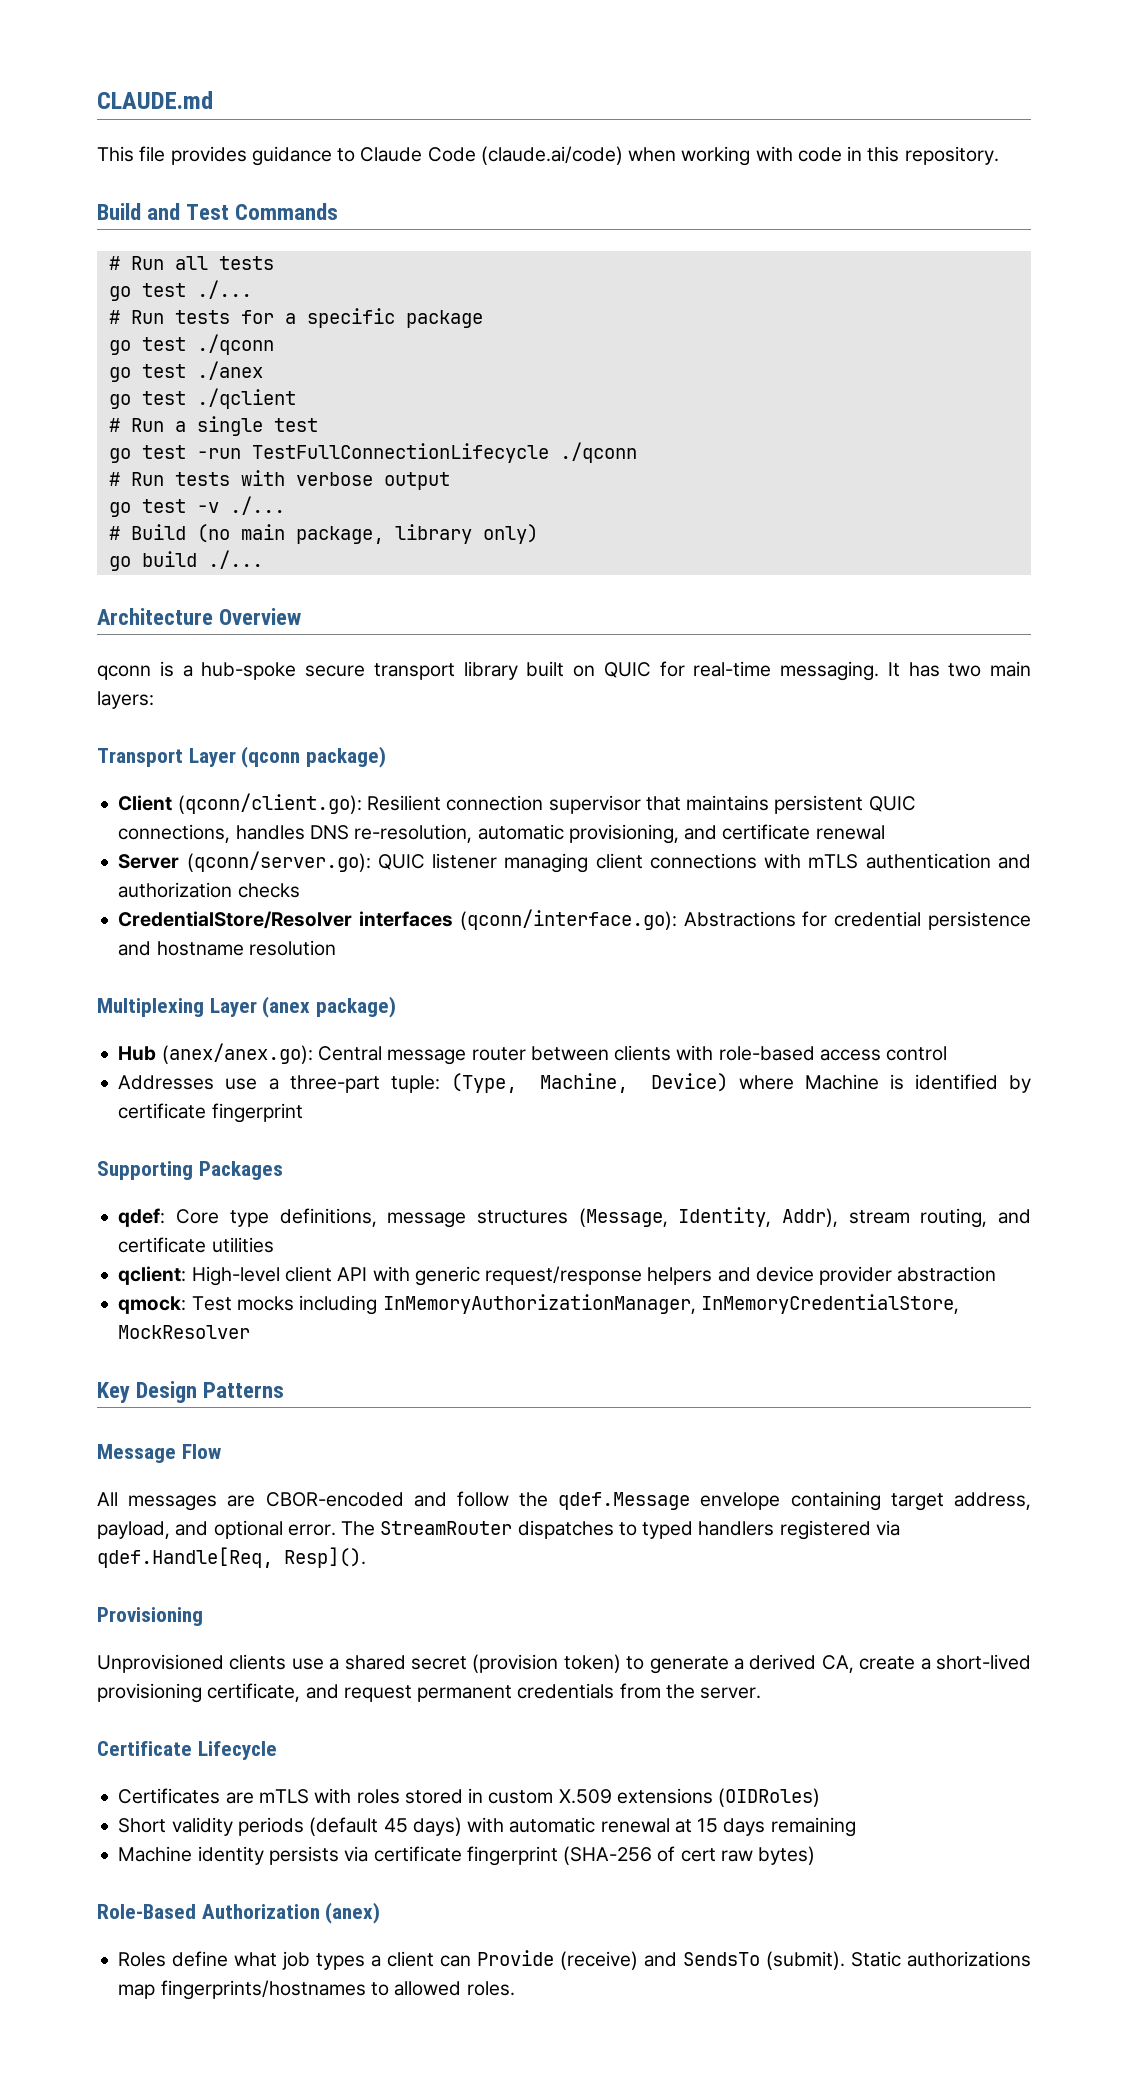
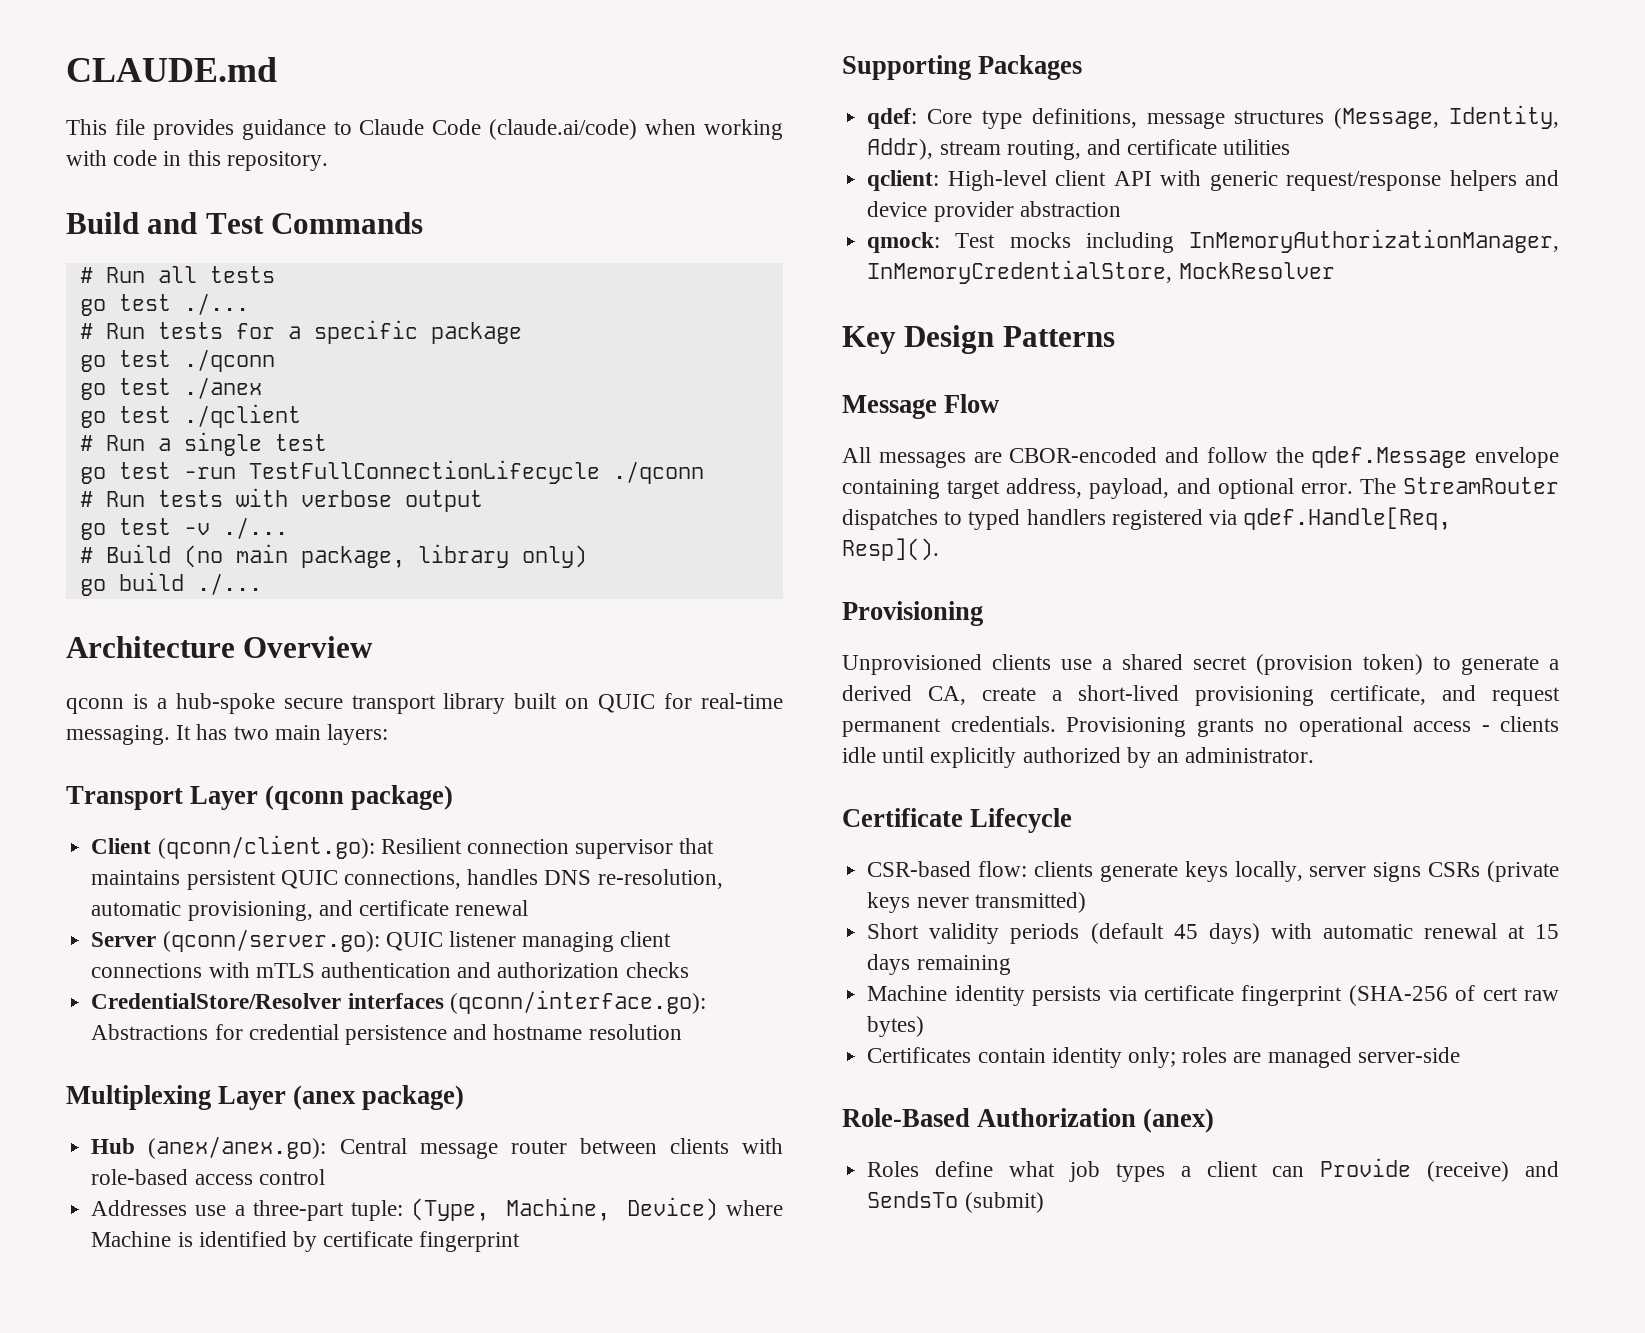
- Unprovisioned clients use a shared secret (provision token) to generate a derived CA, create a short-lived provisioning certificate, and request permanent credentials from the server.
+ Unprovisioned clients use a shared secret (provision token) to generate a derived CA, create a short-lived provisioning certificate, and request permanent credentials. Provisioning grants no operational access - clients idle until explicitly authorized by an administrator.
  Certificate Lifecycle
- Certificates are mTLS with roles stored in custom X.509 extensions (OIDRoles)
+ CSR-based flow: clients generate keys locally, server signs CSRs (private keys never transmitted)
+ Certificates contain identity only; roles are managed server-side
- Roles define what job types a client can Provide (receive) and SendsTo (submit). Static authorizations map fingerprints/hostnames to allowed roles.
+ Roles define what job types a client can Provide (receive) and SendsTo (submit)

